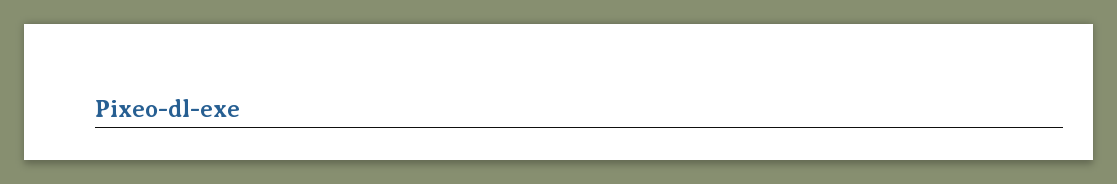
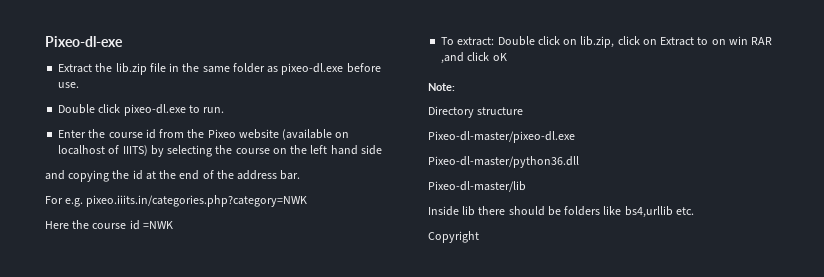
+ Extract the lib.zip file in the same folder as pixeo-dl.exe before use.
+ Double click pixeo-dl.exe to run.
+ Enter the course id from the Pixeo website (available on localhost of IIITS) by selecting the course on the left hand side
+ and copying the id at the end of the address bar.
+ For e.g. pixeo.iiits.in/categories.php?category=NWK
+ Here the course id =NWK
+ To extract: Double click on lib.zip, click on Extract to on win RAR ,and click oK
+ Note:
+ Directory structure
+ Pixeo-dl-master/pixeo-dl.exe
+ Pixeo-dl-master/python36.dll
+ Pixeo-dl-master/lib
+ Inside lib there should be folders like bs4,urllib etc.
+ Copyright

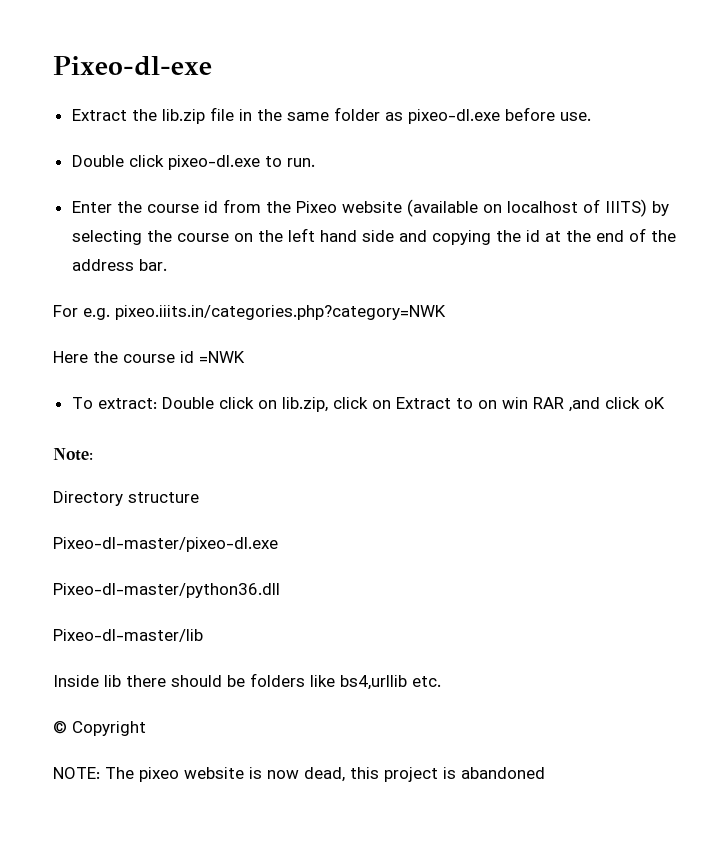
- Enter the course id from the Pixeo website (available on localhost of IIITS) by selecting the course on the left hand side
- and copying the id at the end of the address bar.
+ Enter the course id from the Pixeo website (available on localhost of IIITS) by selecting the course on the left hand side and copying the id at the end of the address bar.
- Copyright
+ © Copyright
+ NOTE: The pixeo website is now dead, this project is abandoned

